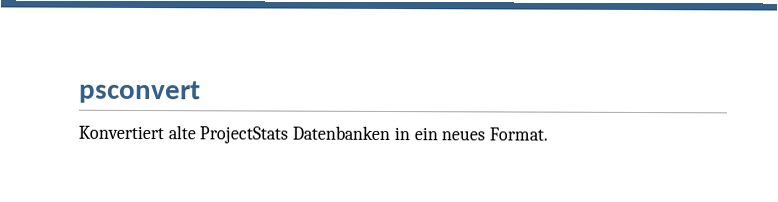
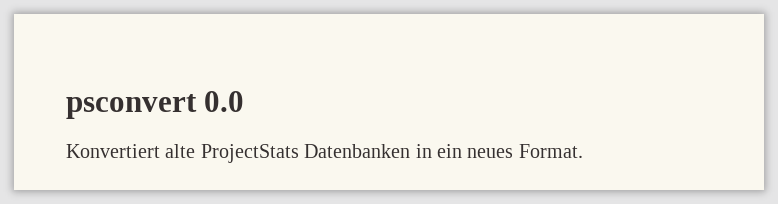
- psconvert
+ psconvert 0.0

